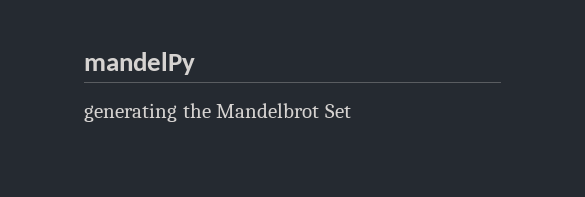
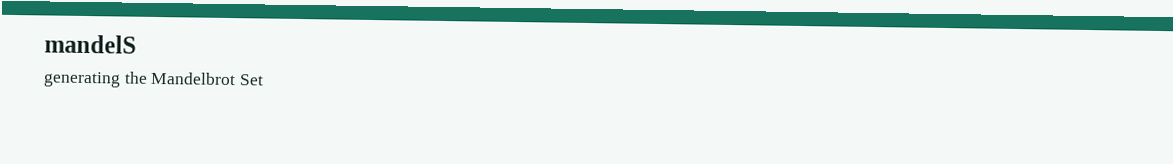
- mandelPy
+ mandelS

